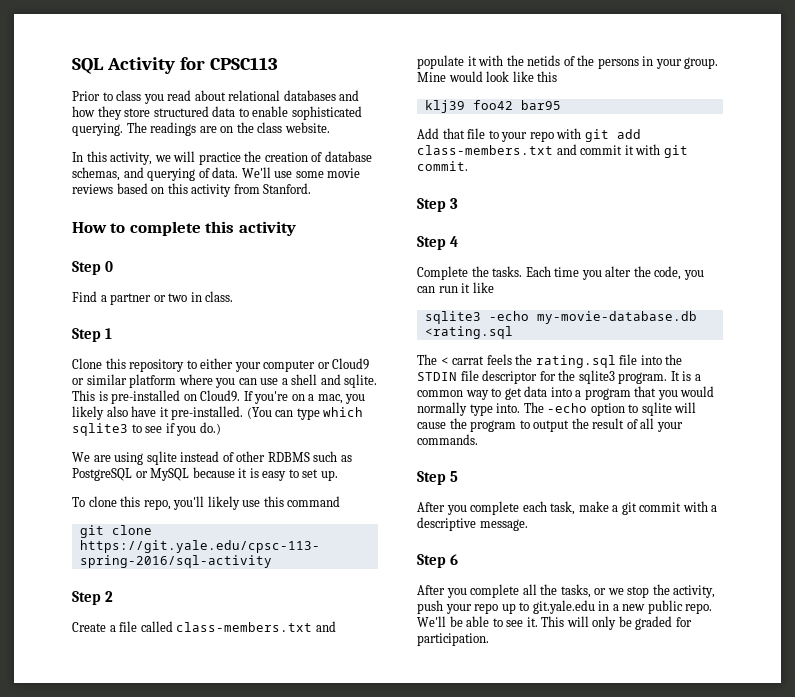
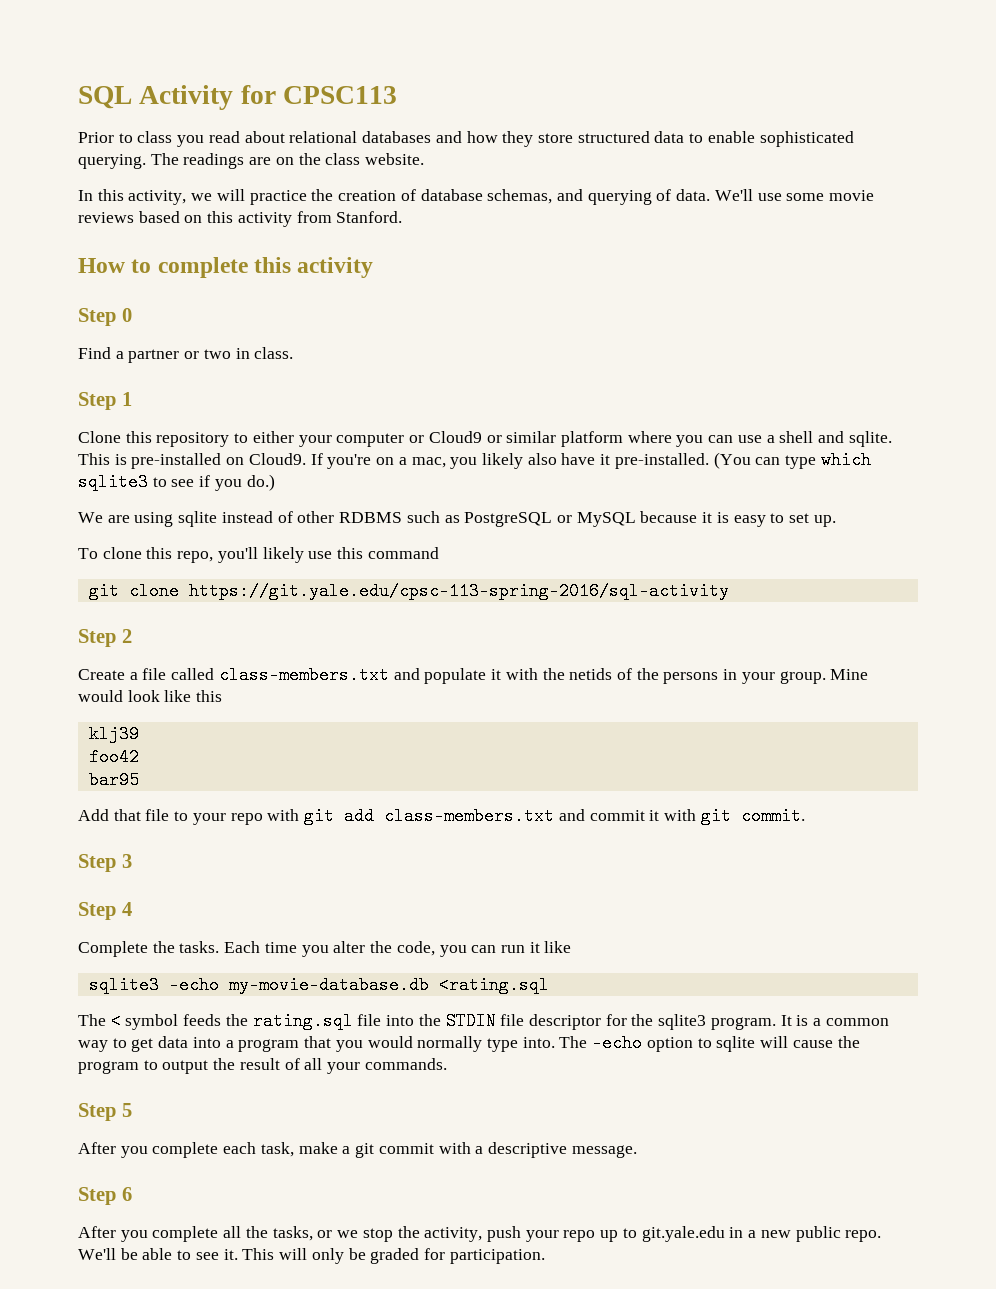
- klj39 foo42 bar95
+ klj39
+ foo42
+ bar95
- The < carrat feels the rating.sql file into the STDIN file descriptor for the sqlite3 program.
+ The < symbol feeds the rating.sql file into the STDIN file descriptor for the sqlite3 program.

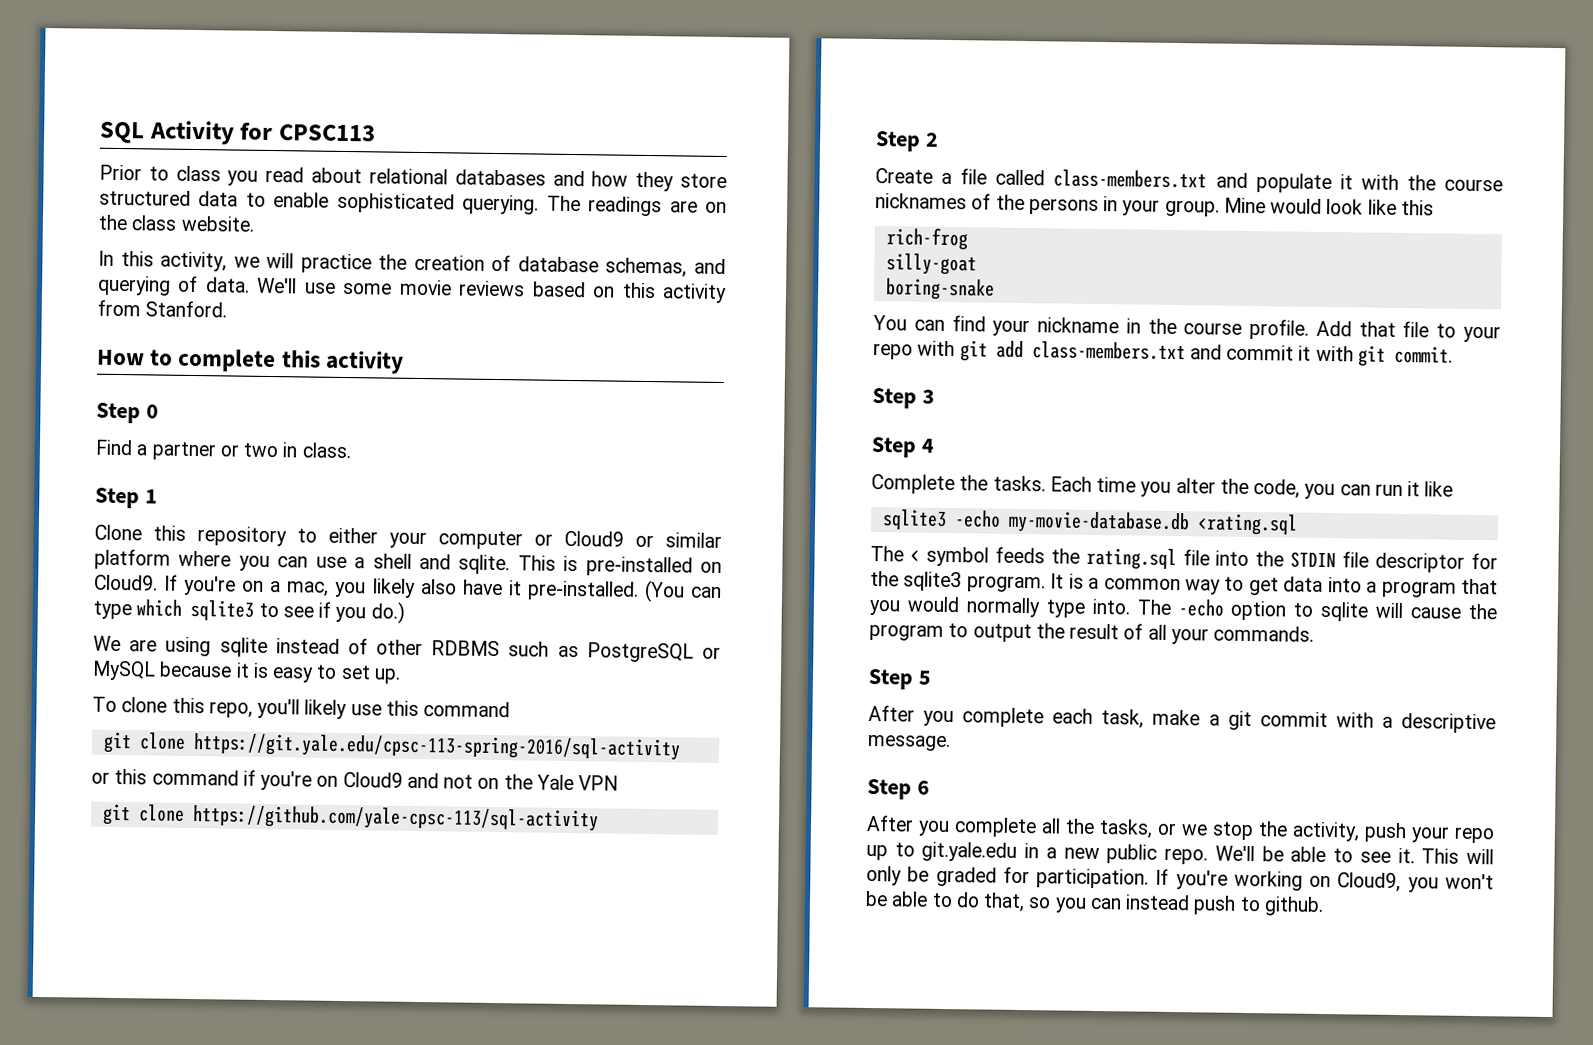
+ or this command if you're on Cloud9 and not on the Yale VPN
+ git clone https://github.com/yale-cpsc-113/sql-activity
- Create a file called class-members.txt and populate it with the netids of the persons in your group.
+ Create a file called class-members.txt and populate it with the course nicknames of the persons in your group.
- klj39
- foo42
- bar95
- Add that file to your repo with git add class-members.txt and commit it with git commit.
+ rich-frog
+ silly-goat
+ boring-snake
+ You can find your nickname in the course profile. Add that file to your repo with git add class-members.txt and commit it with git commit.
+ If you're working on Cloud9, you won't be able to do that, so you can instead push to github.

